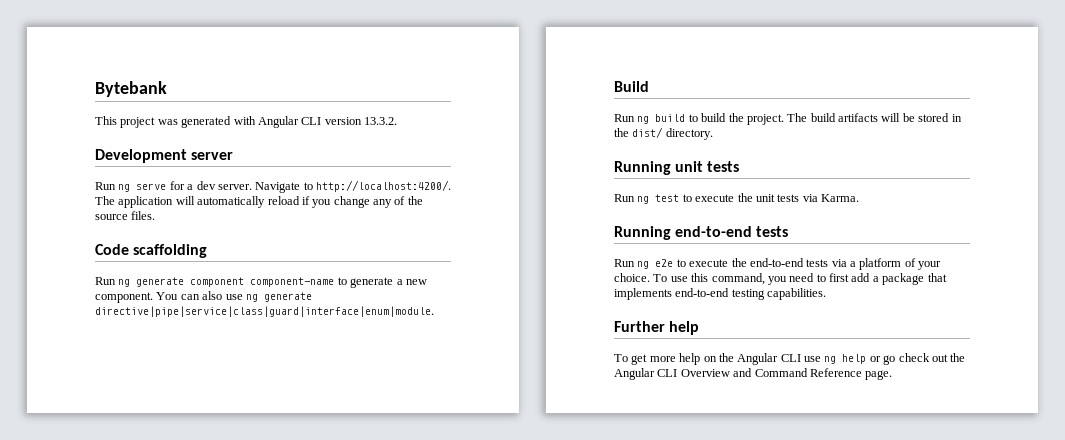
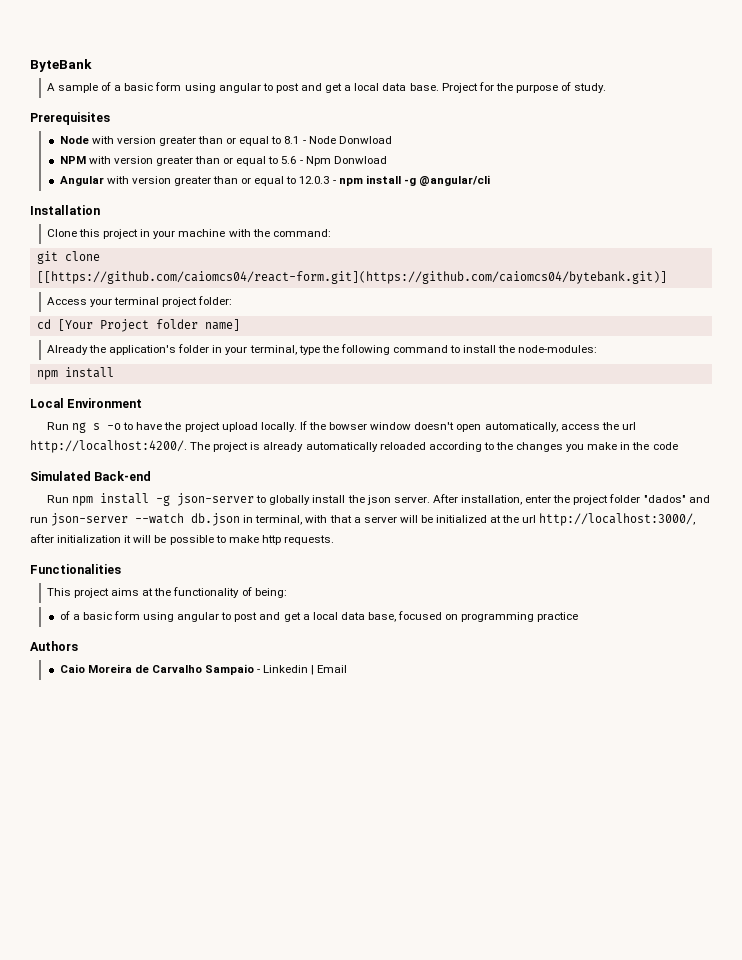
- Bytebank
- This project was generated with Angular CLI version 13.3.2.
- Development server
- Run ng serve for a dev server. Navigate to http://localhost:4200/. The application will automatically reload if you change any of the source files.
- Code scaffolding
- Run ng generate component component-name to generate a new component. You can also use ng generate directive|pipe|service|class|guard|interface|enum|module.
- Build
- Run ng build to build the project. The build artifacts will be stored in the dist/ directory.
- Running unit tests
- Run ng test to execute the unit tests via Karma.
- Running end-to-end tests
- Run ng e2e to execute the end-to-end tests via a platform of your choice. To use this command, you need to first add a package that implements end-to-end testing capabilities.
- Further help
- To get more help on the Angular CLI use ng help or go check out the Angular CLI Overview and Command Reference page.
+ ByteBank
+ A sample of a basic form using angular to post and get a local data base. Project for the purpose of study.
+ Prerequisites
+ Node with version greater than or equal to 8.1 - Node Donwload
+ NPM with version greater than or equal to 5.6 - Npm Donwload
+ Angular with version greater than or equal to 12.0.3 - npm install -g @angular/cli
+ Installation
+ Clone this project in your machine with the command:
+ git clone [[https://github.com/caiomcs04/react-form.git](https://github.com/caiomcs04/bytebank.git)]
+ Access your terminal project folder:
+ cd [Your Project folder name]
+ Already the application's folder in your terminal, type the following command to install the node-modules:
+ npm install
+ Local Environment
+ Run ng s -o to have the project upload locally. If the bowser window doesn't open automatically, access the url http://localhost:4200/. The project is already automatically reloaded according to the changes you make in the code
+ Simulated Back-end
+ Run npm install -g json-server to globally install the json server. After installation, enter the project folder "dados" and run json-server --watch db.json in terminal, with that a server will be initialized at the url http://localhost:3000/, after initialization it will be possible to make http requests.
+ Functionalities
+ This project aims at the functionality of being:
+ of a basic form using angular to post and get a local data base, focused on programming practice
+ Authors
+ Caio Moreira de Carvalho Sampaio - Linkedin | Email

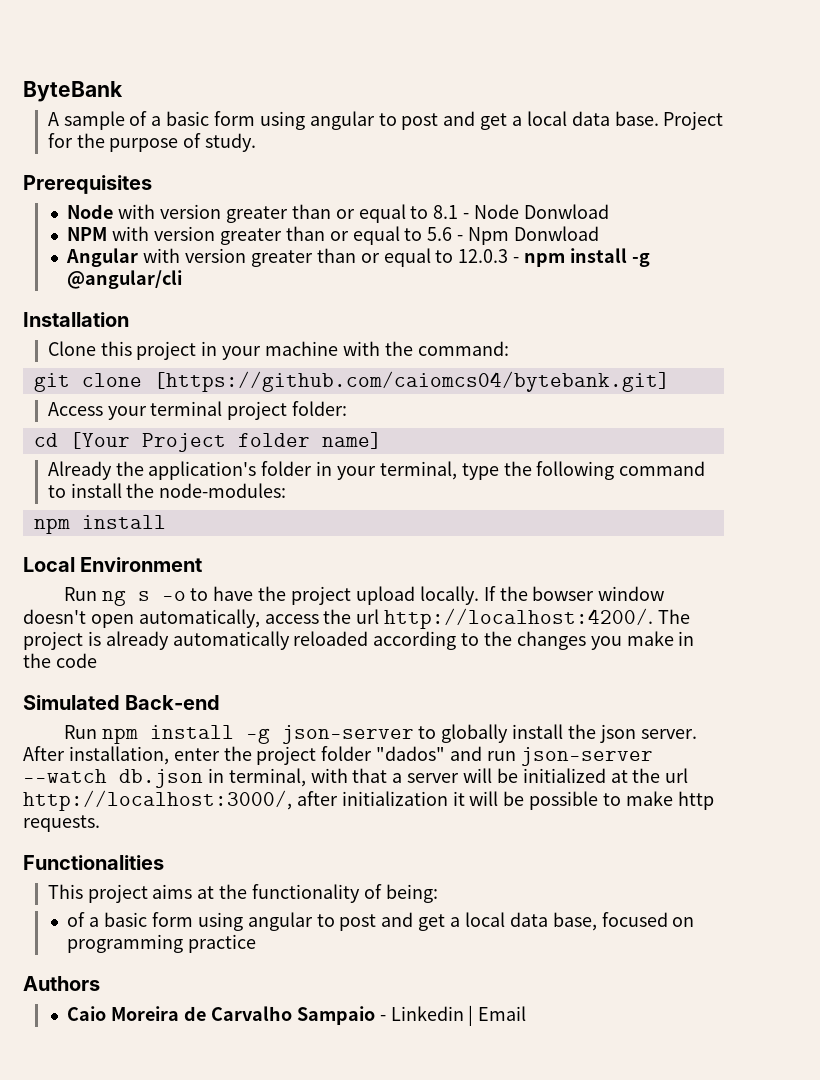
- git clone [[https://github.com/caiomcs04/react-form.git](https://github.com/caiomcs04/bytebank.git)]
+ git clone [https://github.com/caiomcs04/bytebank.git]

